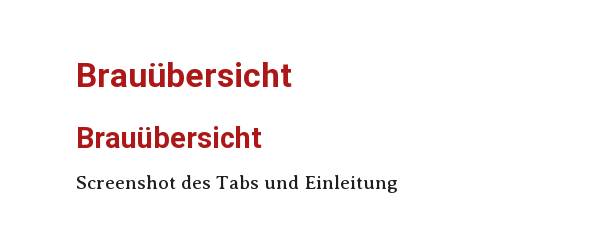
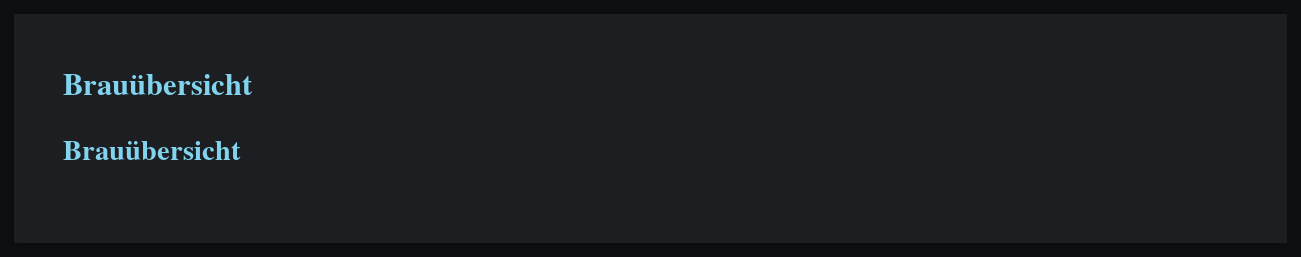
- Screenshot des Tabs und Einleitung

